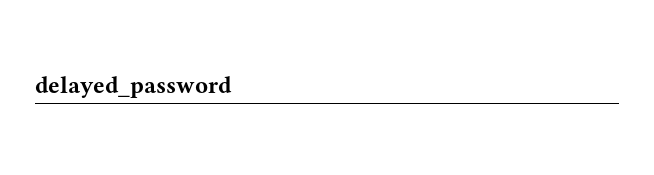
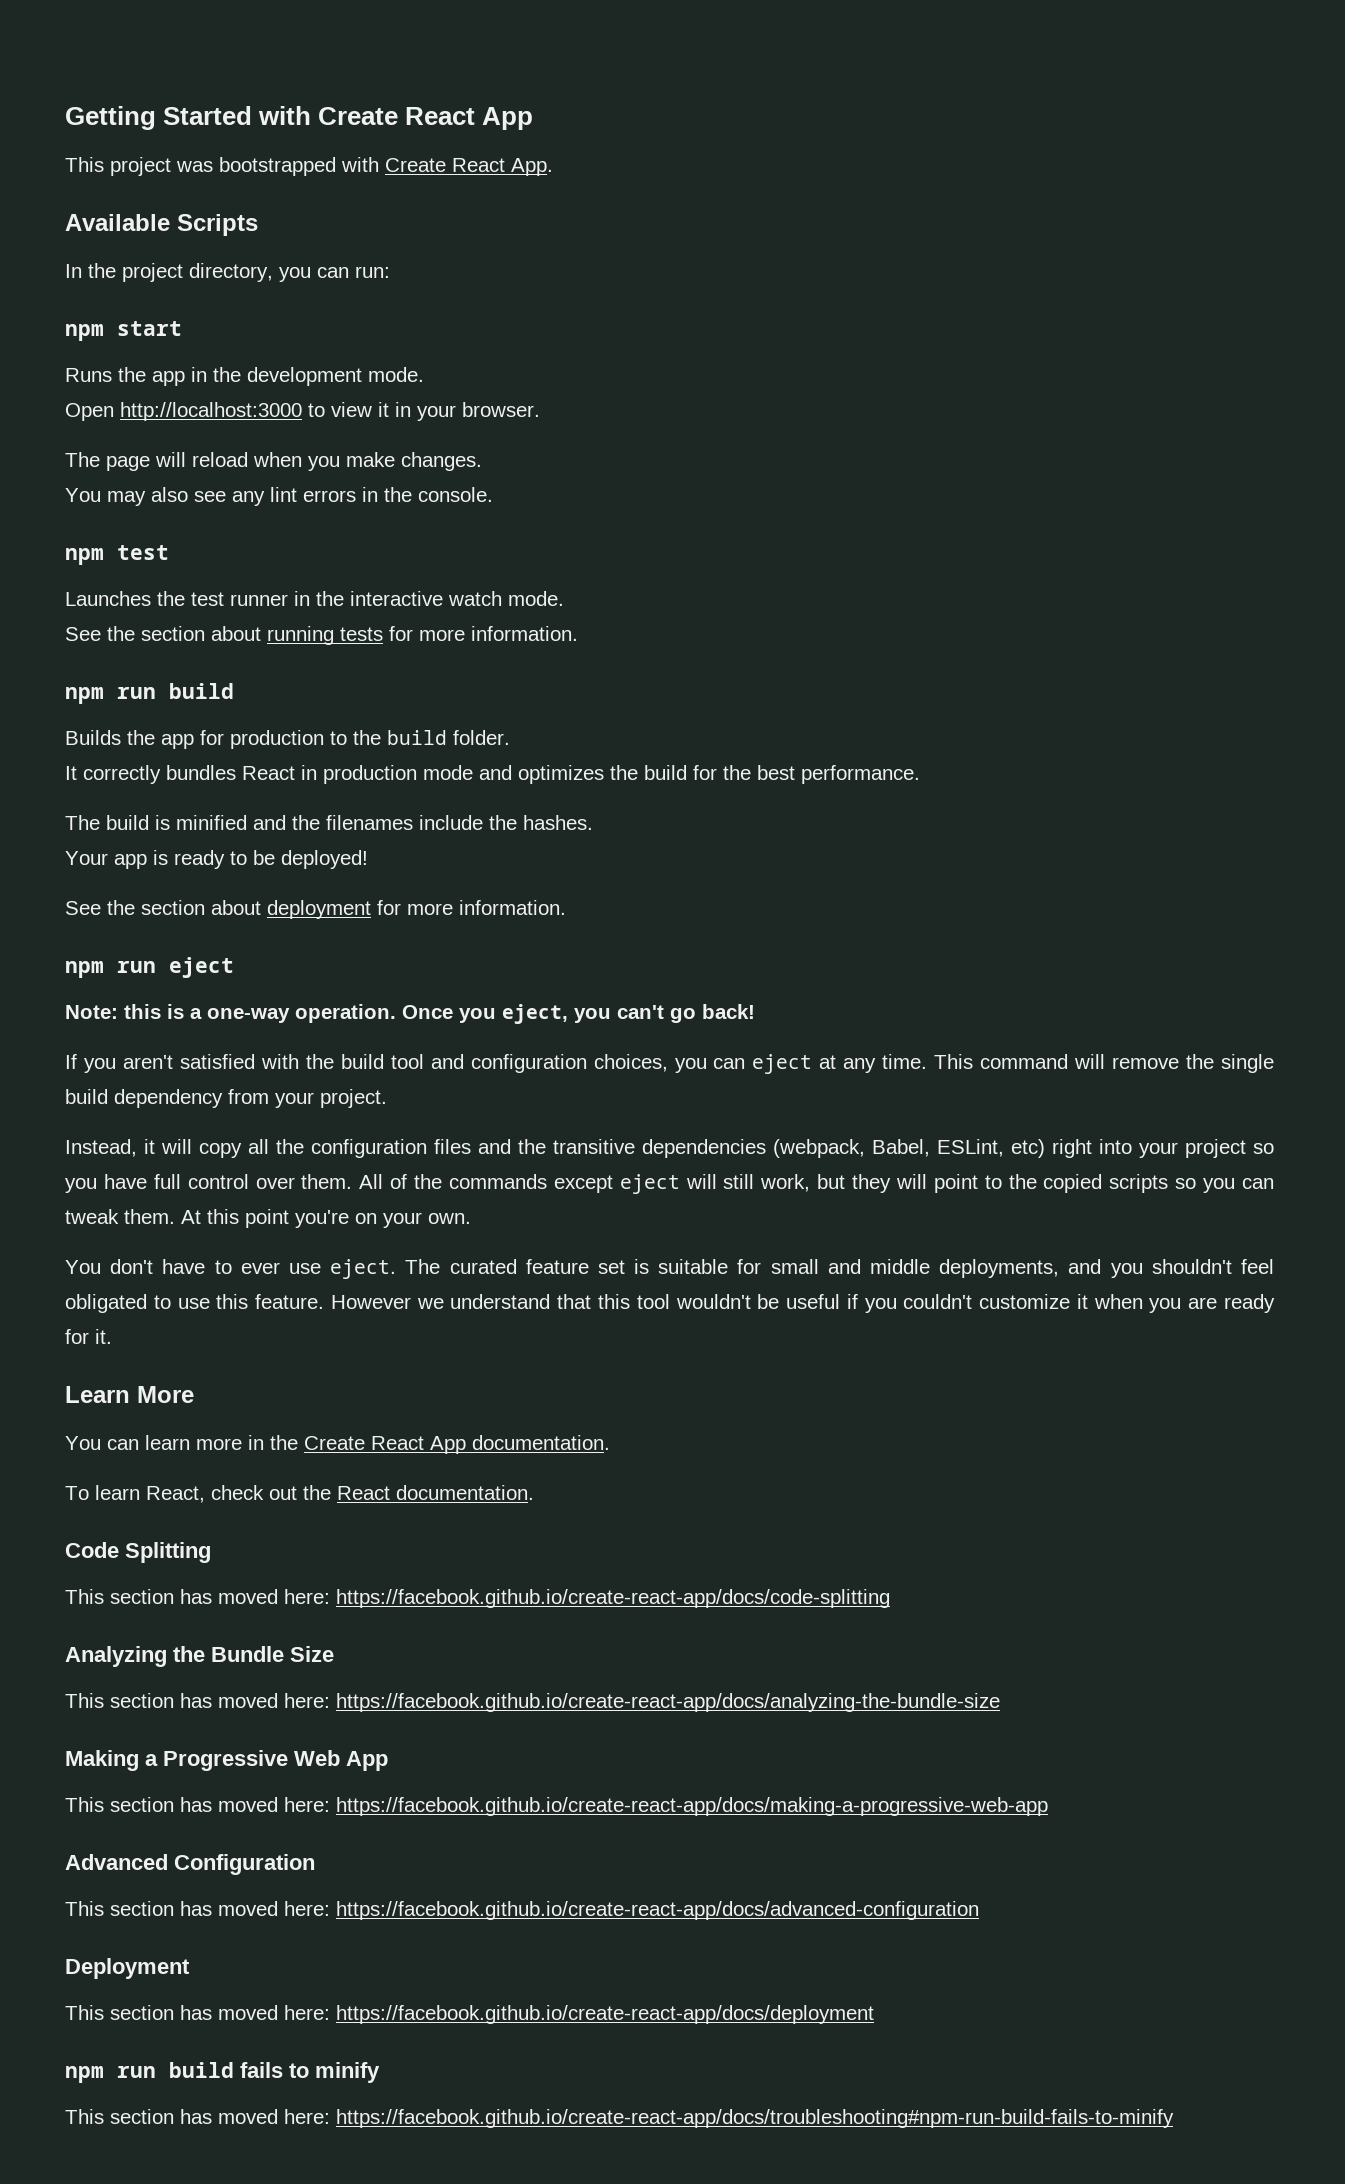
- delayed_password
+ Getting Started with Create React App
+ This project was bootstrapped with Create React App.
+ Available Scripts
+ In the project directory, you can run:
+ npm start
+ Runs the app in the development mode.
+ Open http://localhost:3000 to view it in your browser.
+ The page will reload when you make changes.
+ You may also see any lint errors in the console.
+ npm test
+ Launches the test runner in the interactive watch mode.
+ See the section about running tests for more information.
+ npm run build
+ Builds the app for production to the build folder.
+ It correctly bundles React in production mode and optimizes the build for the best performance.
+ The build is minified and the filenames include the hashes.
+ Your app is ready to be deployed!
+ See the section about deployment for more information.
+ npm run eject
+ Note: this is a one-way operation. Once you eject, you can't go back!
+ If you aren't satisfied with the build tool and configuration choices, you can eject at any time. This command will remove the single build dependency from your project.
+ Instead, it will copy all the configuration files and the transitive dependencies (webpack, Babel, ESLint, etc) right into your project so you have full control over them. All of the commands except eject will still work, but they will point to the copied scripts so you can tweak them. At this point you're on your own.
+ You don't have to ever use eject. The curated feature set is suitable for small and middle deployments, and you shouldn't feel obligated to use this feature. However we understand that this tool wouldn't be useful if you couldn't customize it when you are ready for it.
+ Learn More
+ You can learn more in the Create React App documentation.
+ To learn React, check out the React documentation.
+ Code Splitting
+ This section has moved here: https://facebook.github.io/create-react-app/docs/code-splitting
+ Analyzing the Bundle Size
+ This section has moved here: https://facebook.github.io/create-react-app/docs/analyzing-the-bundle-size
+ Making a Progressive Web App
+ This section has moved here: https://facebook.github.io/create-react-app/docs/making-a-progressive-web-app
+ Advanced Configuration
+ This section has moved here: https://facebook.github.io/create-react-app/docs/advanced-configuration
+ Deployment
+ This section has moved here: https://facebook.github.io/create-react-app/docs/deployment
+ npm run build fails to minify
+ This section has moved here: https://facebook.github.io/create-react-app/docs/troubleshooting#npm-run-build-fails-to-minify

